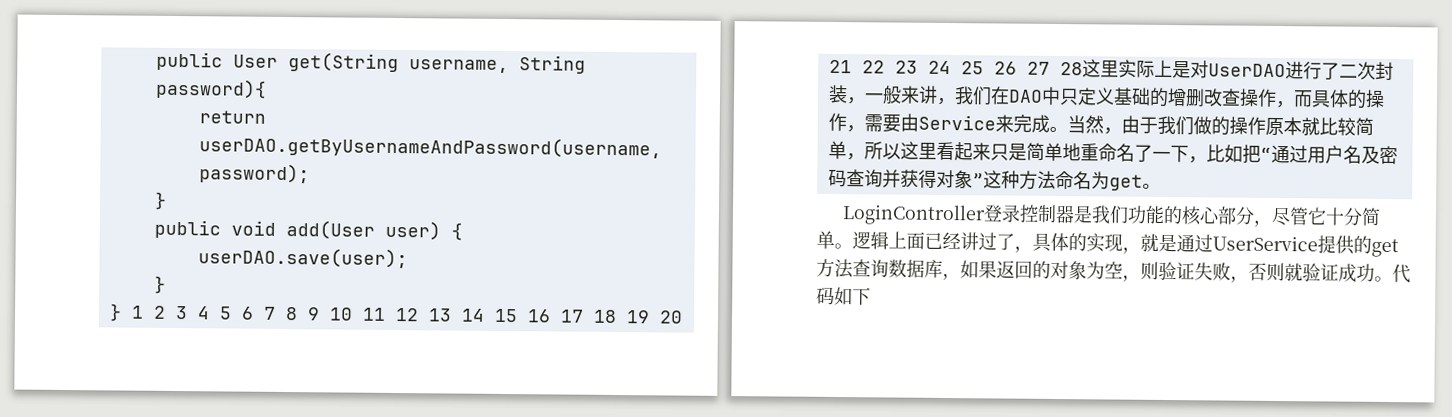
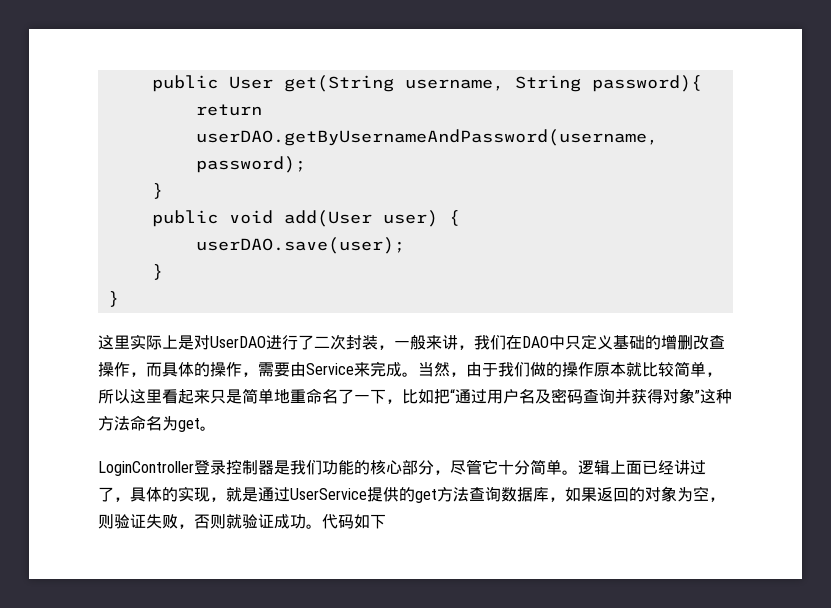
  userDAO.save(user);
  }
- } 1 2 3 4 5 6 7 8 9 10 11 12 13 14 15 16 17 18 19 20 21 22 23 24 25 26 27 28这里实际上是对UserDAO进行了二次封装，一般来讲，我们在DAO中只定义基础的增删改查操作，而具体的操作，需要由Service来完成。
+ }
+ 这里实际上是对UserDAO进行了二次封装，一般来讲，我们在DAO中只定义基础的增删改查操作，而具体的操作，需要由Service来完成。

